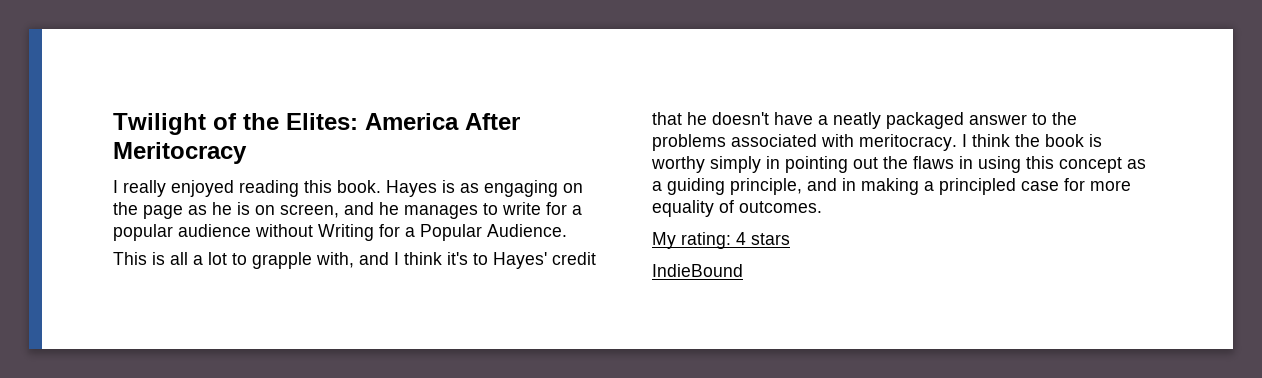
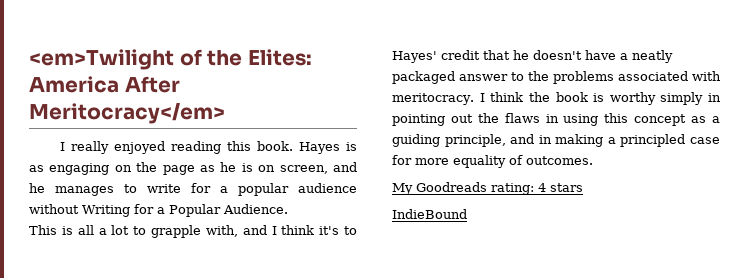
- Twilight of the Elites: America After Meritocracy
+ <em>Twilight of the Elites: America After Meritocracy</em>
- My rating: 4 stars
+ My Goodreads rating: 4 stars

